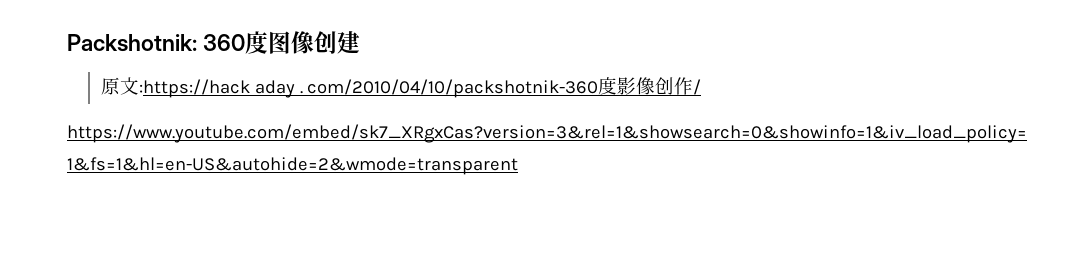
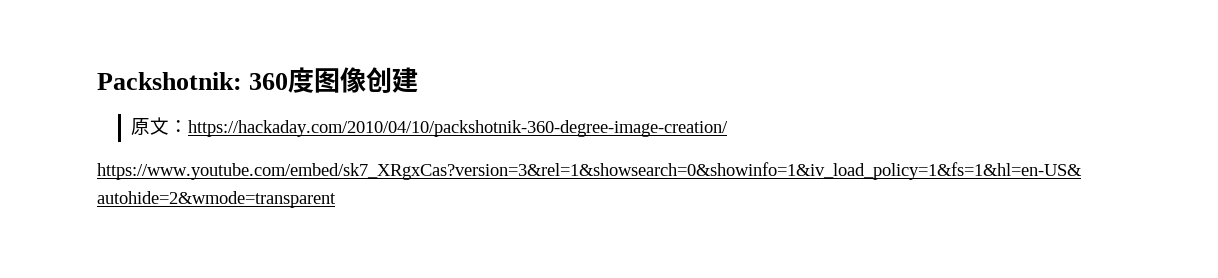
- 原文:https://hack aday . com/2010/04/10/packshotnik-360度影像创作/
+ 原文：https://hackaday.com/2010/04/10/packshotnik-360-degree-image-creation/

